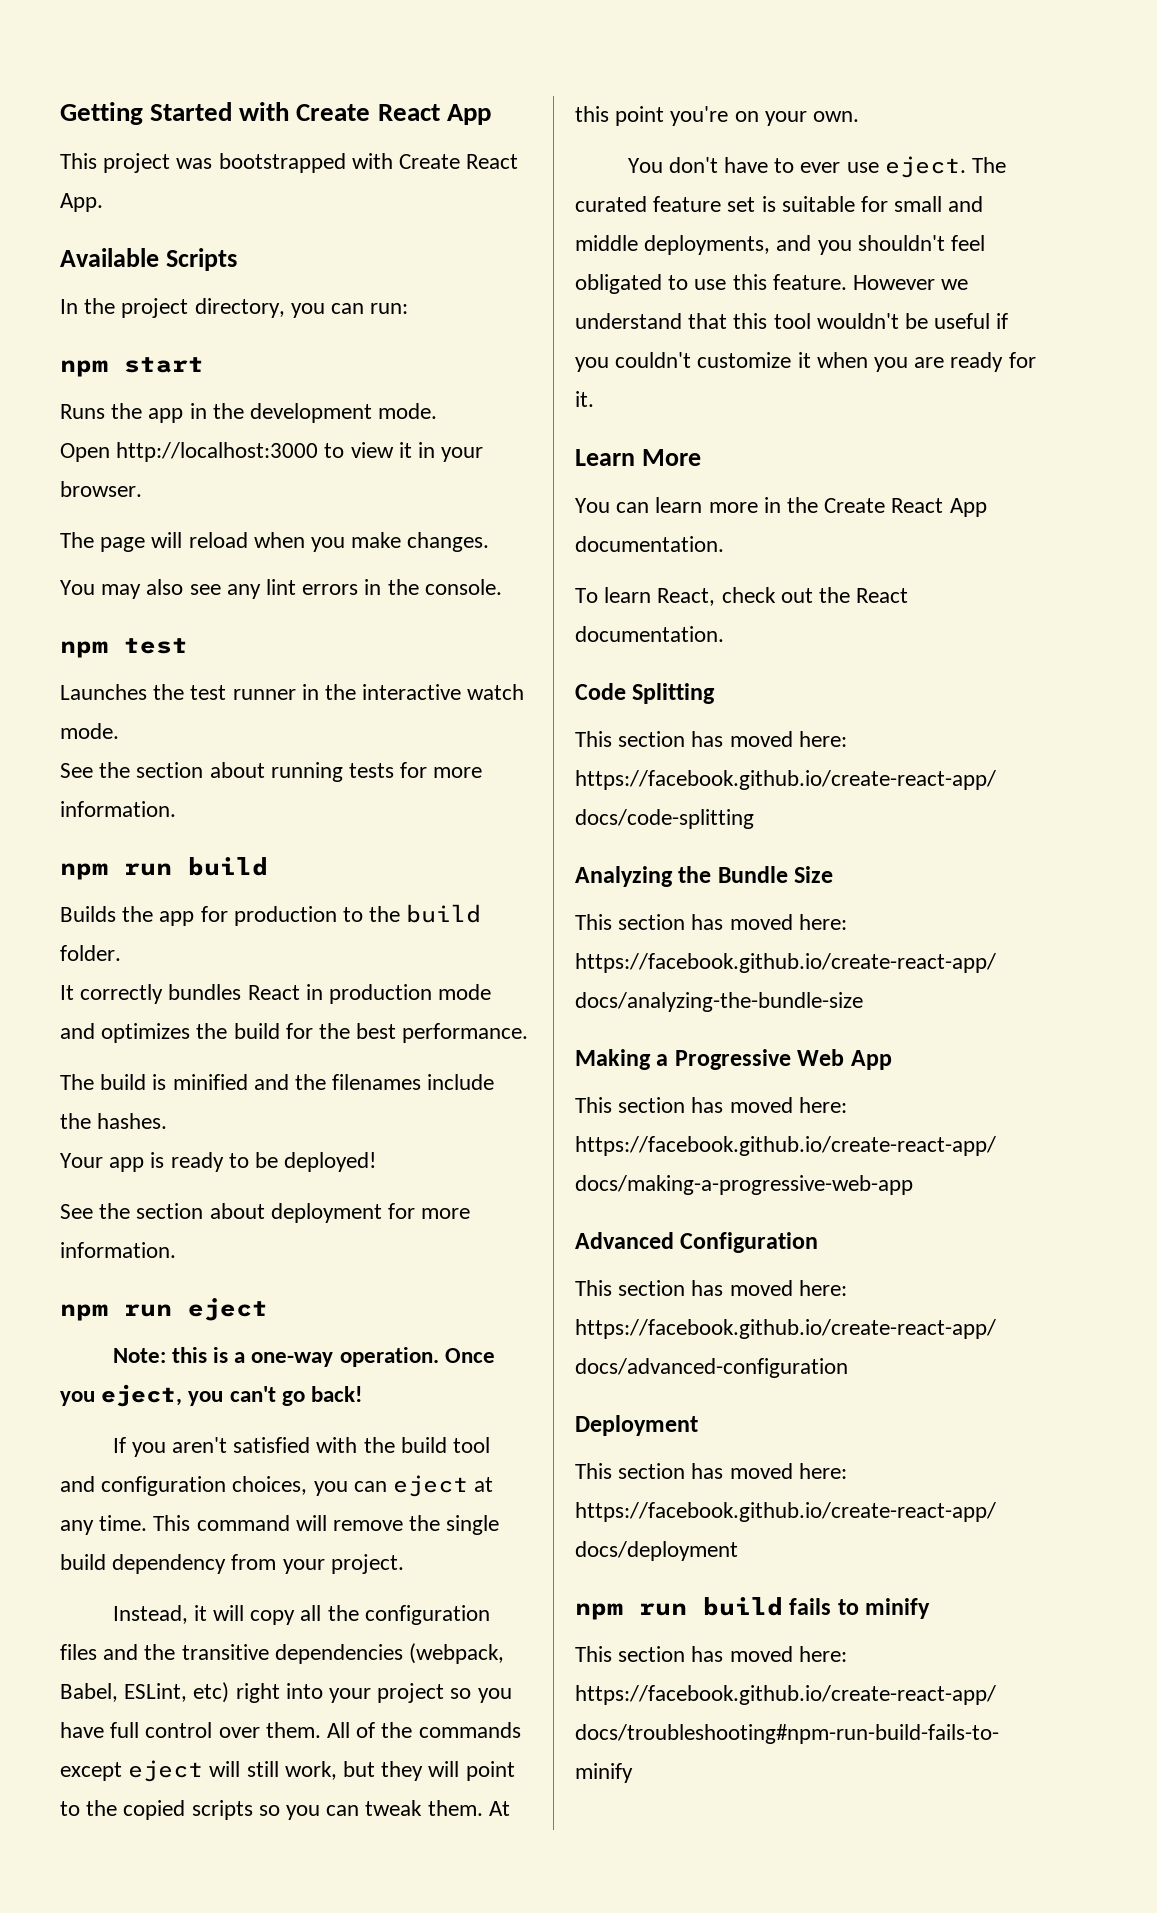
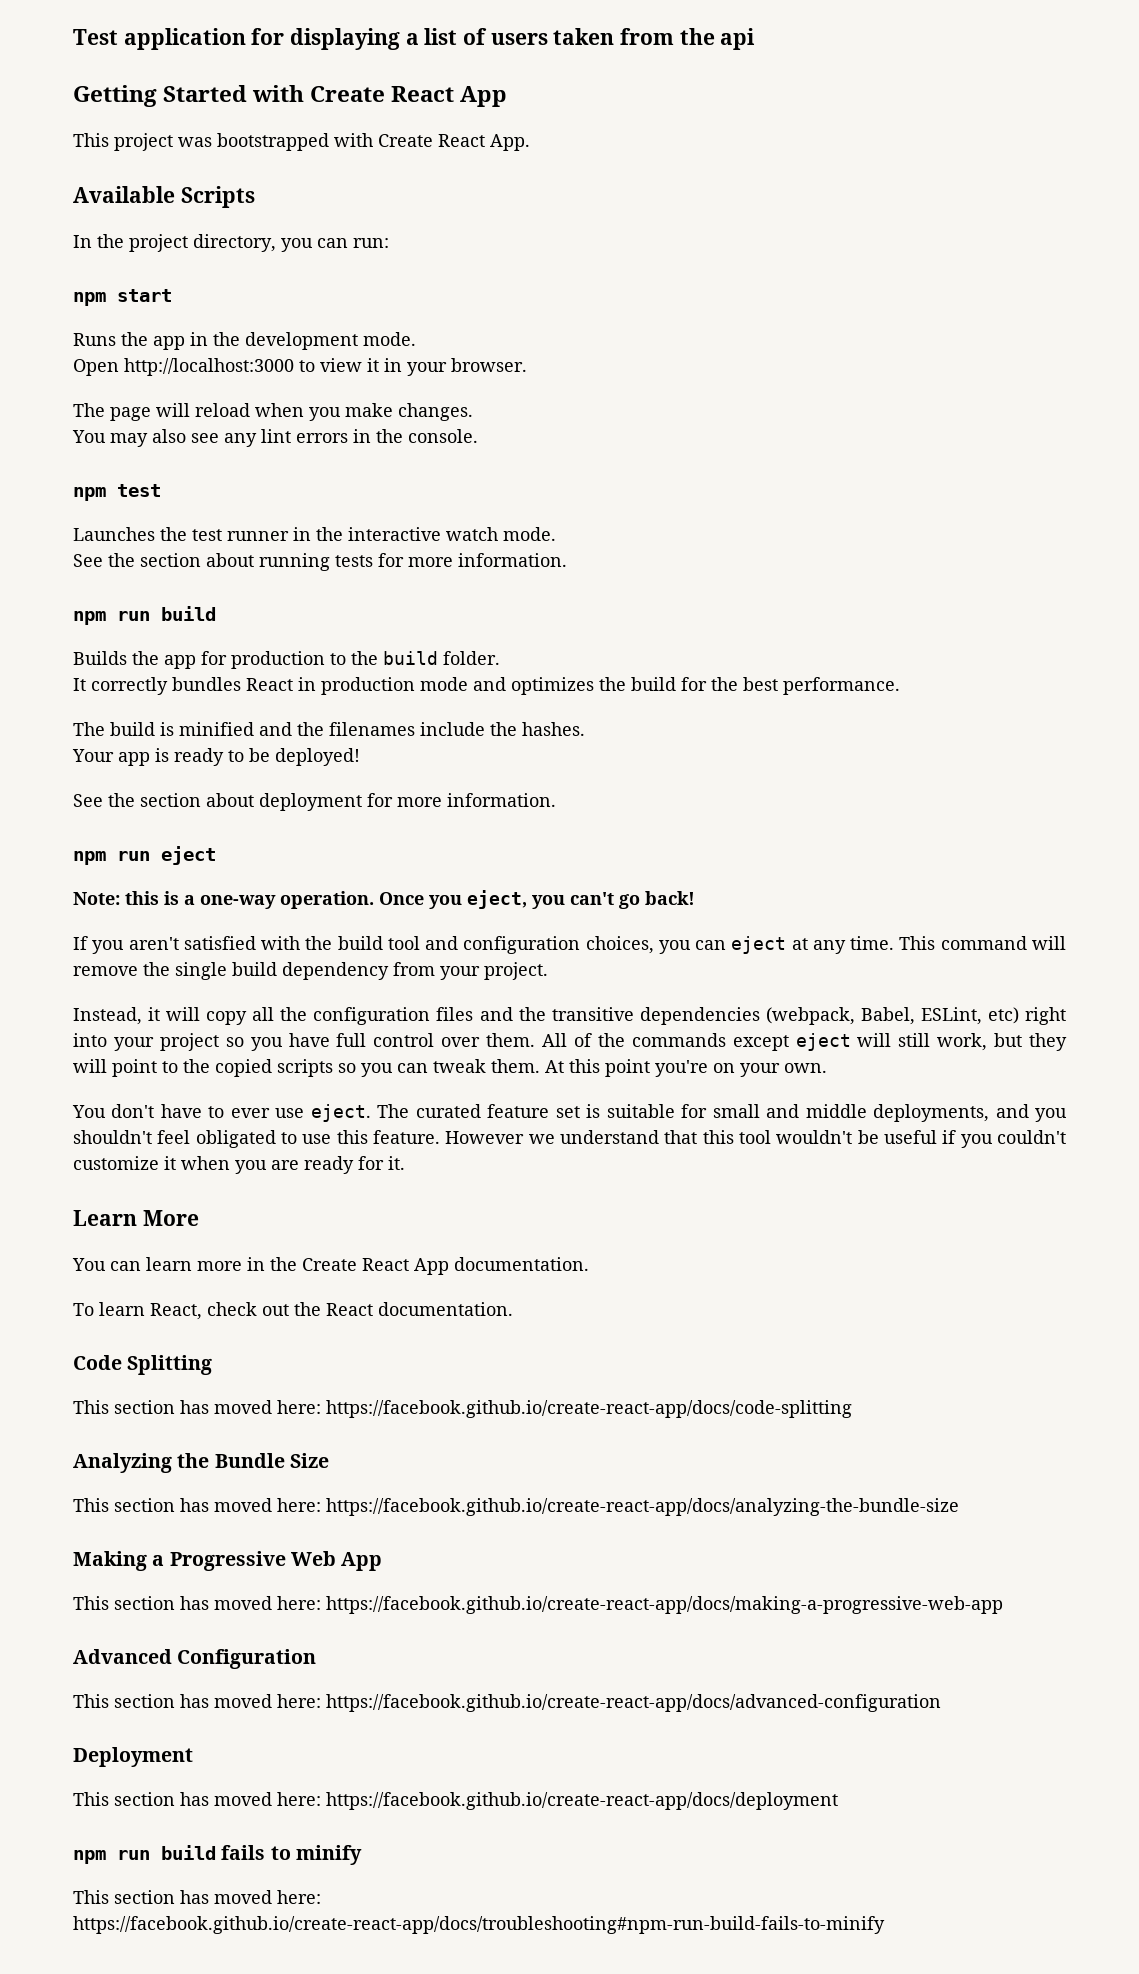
+ Test application for displaying a list of users taken from the api

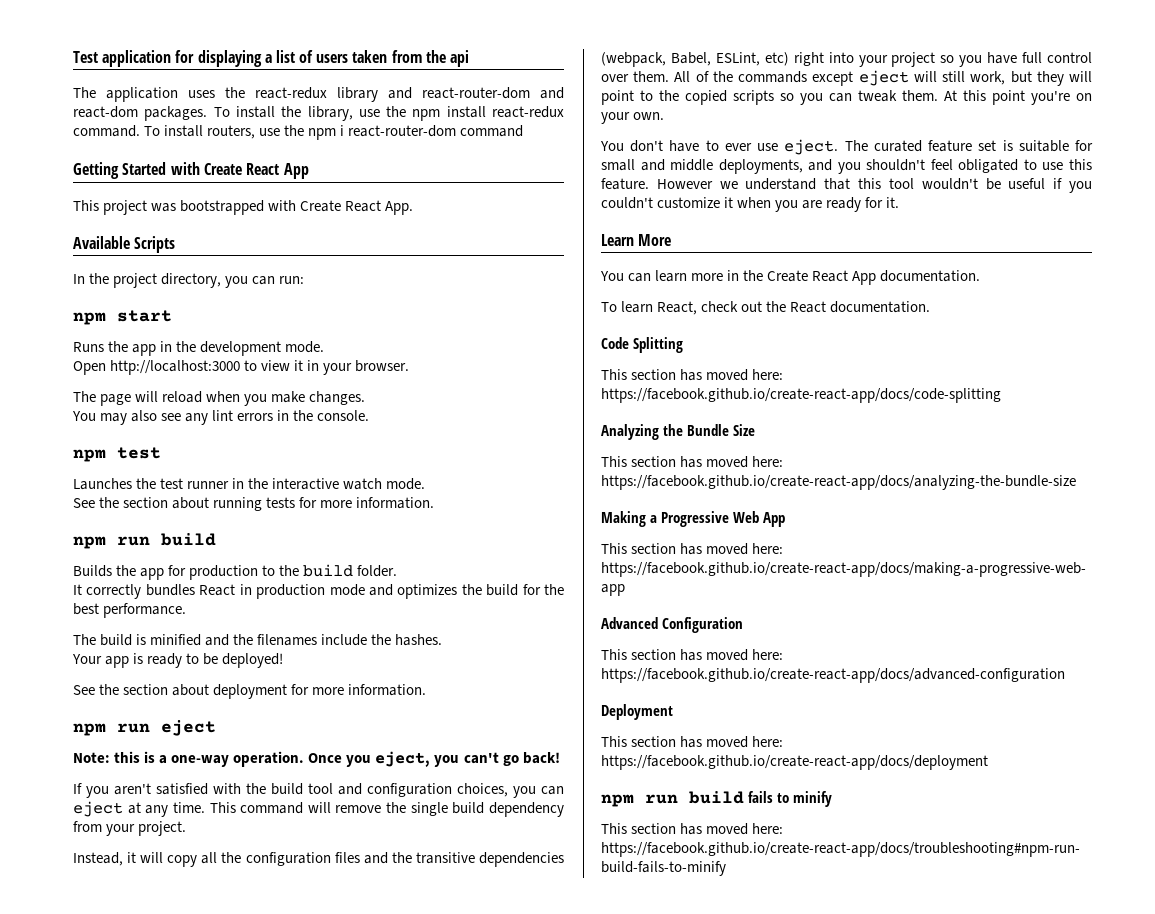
+ The application uses the react-redux library and react-router-dom and react-dom packages. To install the library, use the npm install react-redux command. To install routers, use the npm i react-router-dom command

